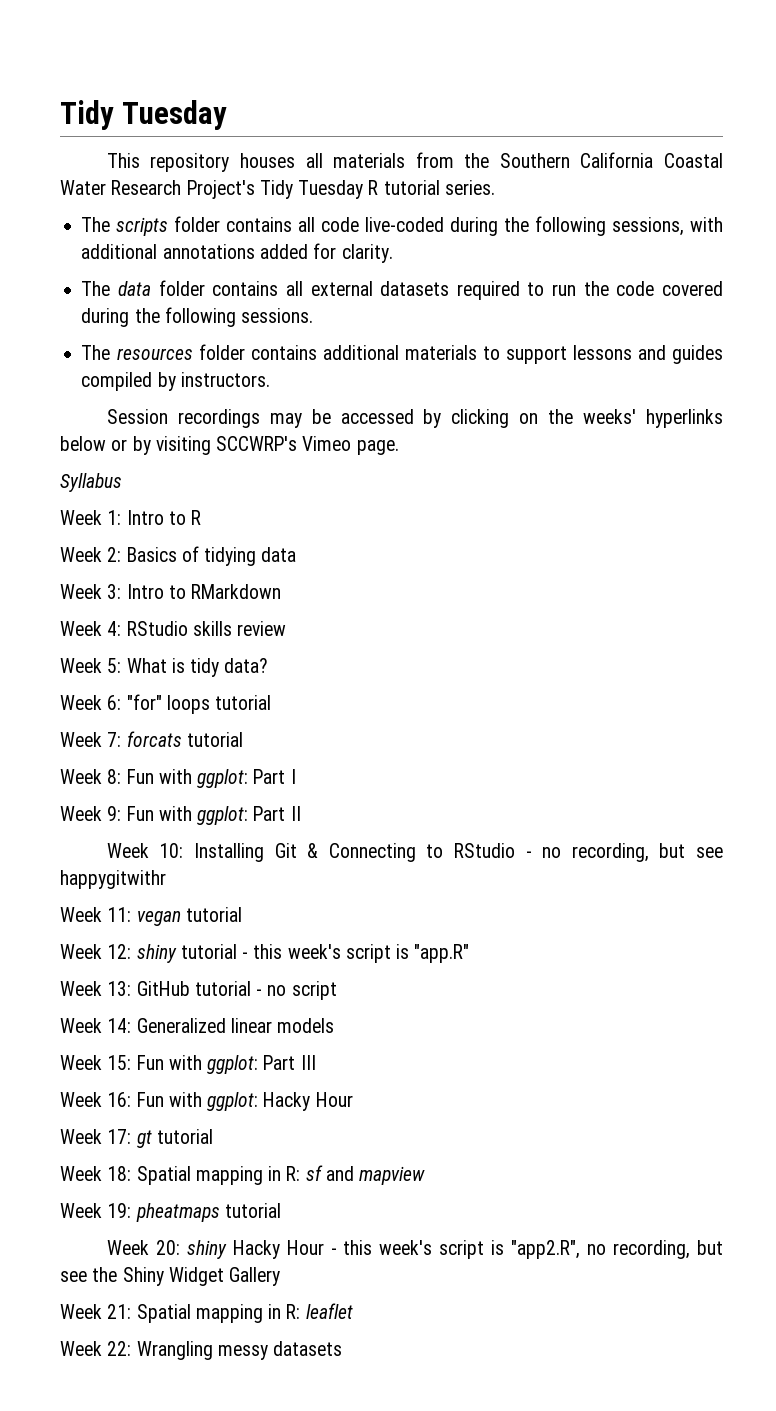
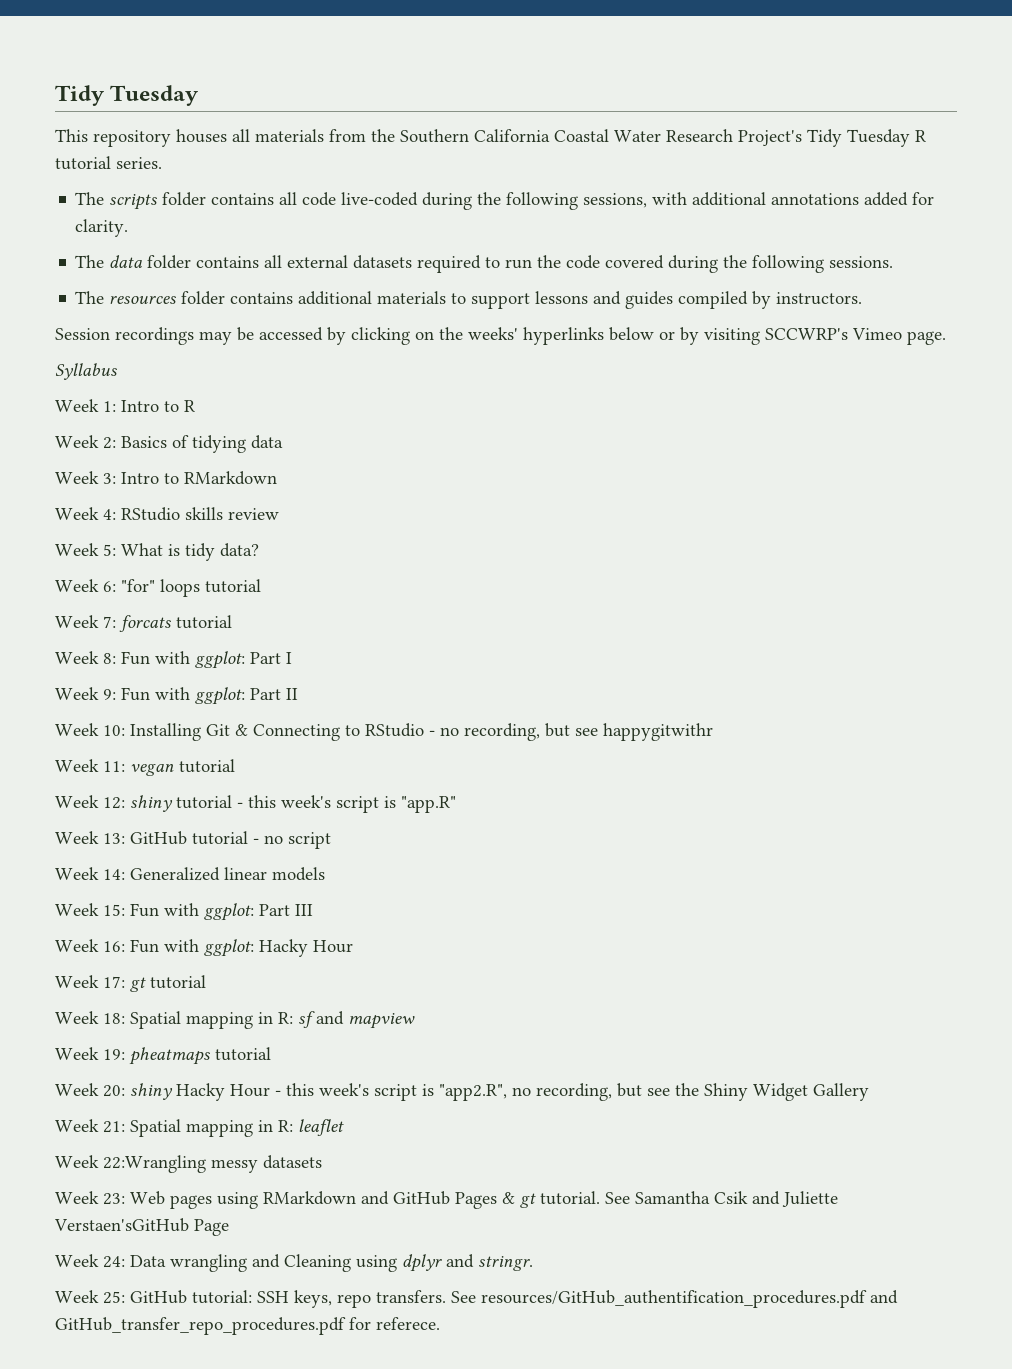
- Week 22: Wrangling messy datasets
+ Week 22:Wrangling messy datasets
+ Week 23: Web pages using RMarkdown and GitHub Pages & gt tutorial. See Samantha Csik and Juliette Verstaen'sGitHub Page
+ Week 24: Data wrangling and Cleaning using dplyr and stringr.
+ Week 25: GitHub tutorial: SSH keys, repo transfers. See resources/GitHub_authentification_procedures.pdf and GitHub_transfer_repo_procedures.pdf for referece.

